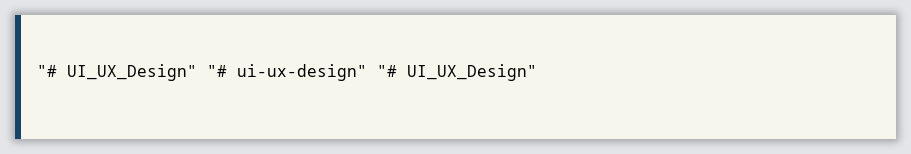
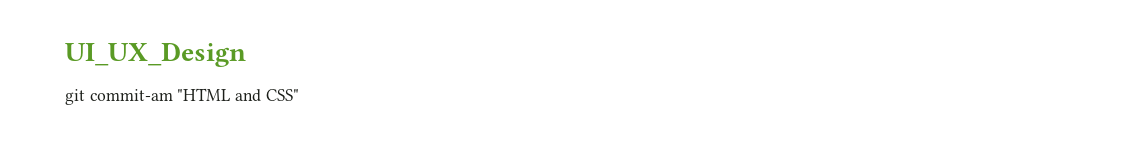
- "# UI_UX_Design" "# ui-ux-design" "# UI_UX_Design"
+ UI_UX_Design
+ git commit-am "HTML and CSS"

